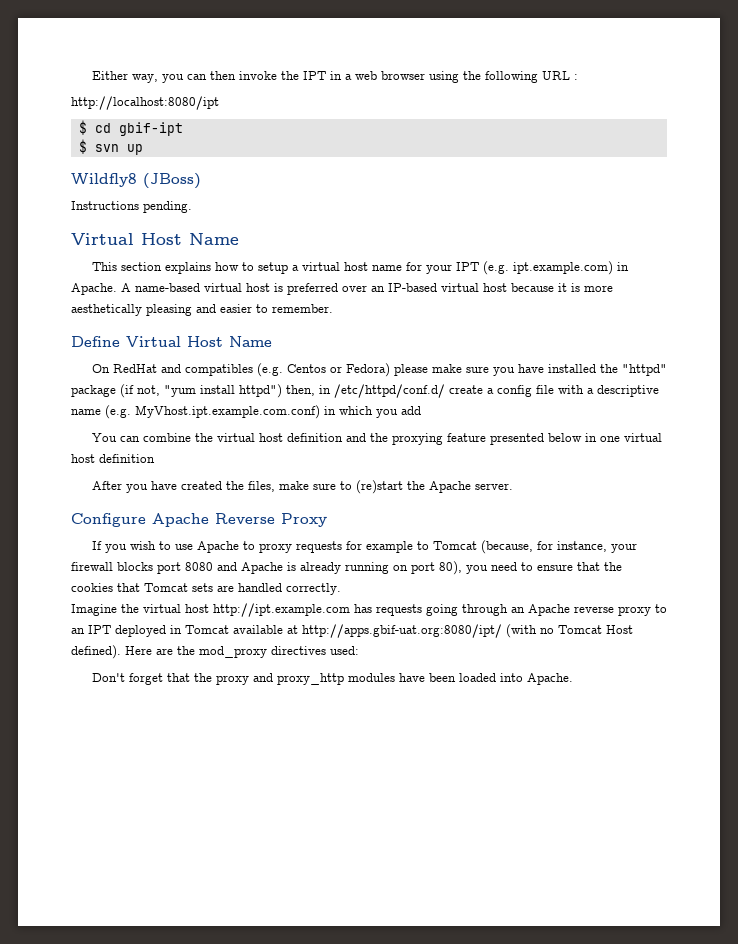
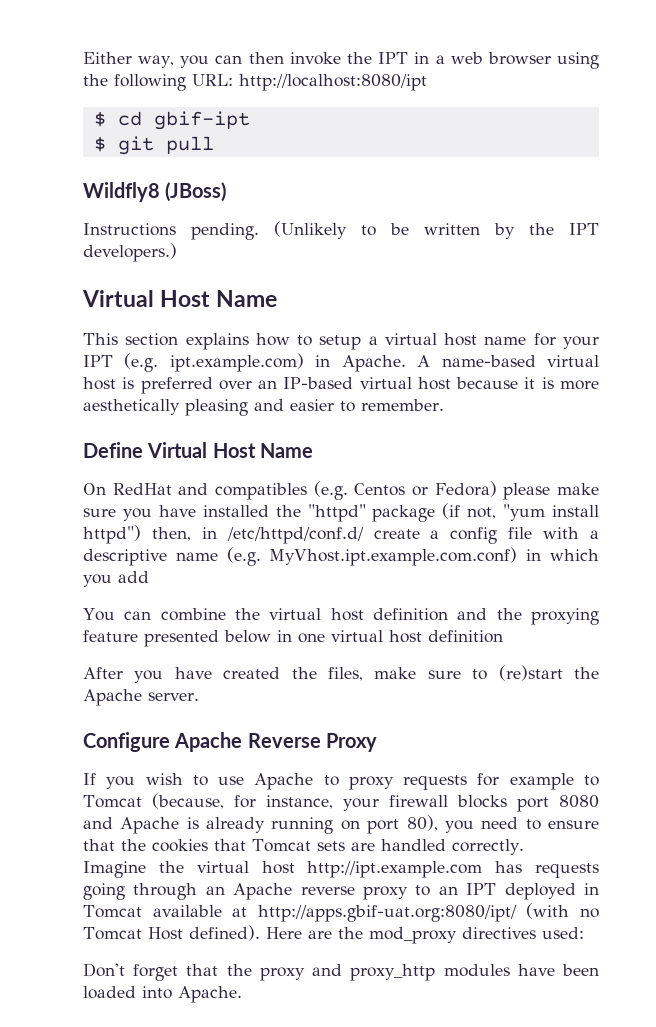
- Either way, you can then invoke the IPT in a web browser using the following URL :
- http://localhost:8080/ipt
+ Either way, you can then invoke the IPT in a web browser using the following URL: http://localhost:8080/ipt
- $ svn up
+ $ git pull
+ (Unlikely to be written by the IPT developers.)

